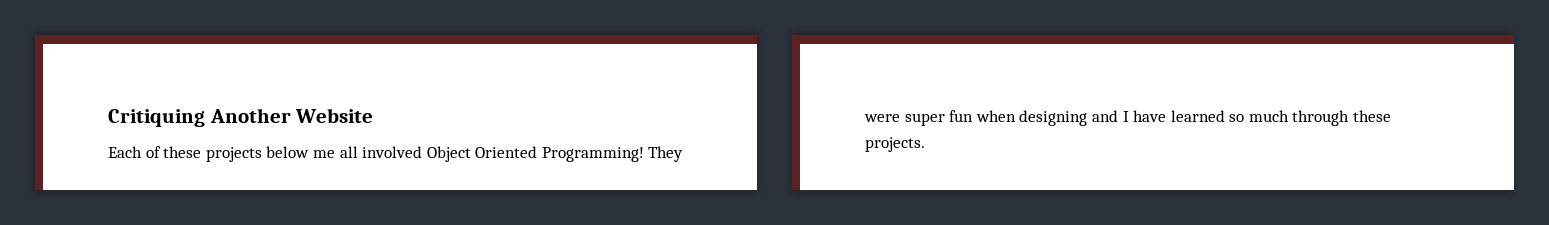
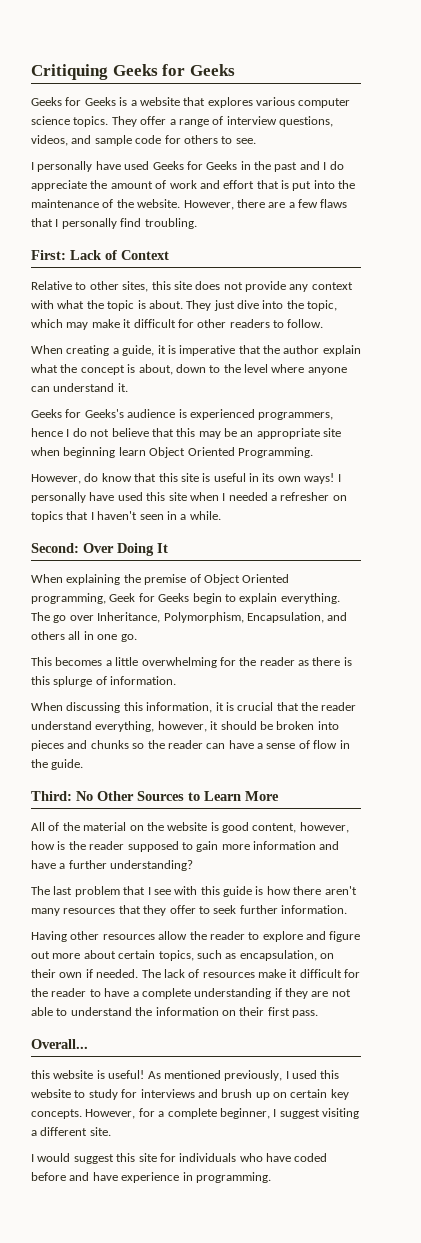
- Critiquing Another Website
- Each of these projects below me all involved Object Oriented Programming! They were super fun when designing and I have learned so much through these projects.
+ Critiquing Geeks for Geeks
+ Geeks for Geeks is a website that explores various computer science topics. They offer a range of interview questions, videos, and sample code for others to see.
+ I personally have used Geeks for Geeks in the past and I do appreciate the amount of work and effort that is put into the maintenance of the website. However, there are a few flaws that I personally find troubling.
+ First: Lack of Context
+ Relative to other sites, this site does not provide any context with what the topic is about. They just dive into the topic, which may make it difficult for other readers to follow.
+ When creating a guide, it is imperative that the author explain what the concept is about, down to the level where anyone can understand it.
+ Geeks for Geeks's audience is experienced programmers, hence I do not believe that this may be an appropriate site when beginning learn Object Oriented Programming.
+ However, do know that this site is useful in its own ways! I personally have used this site when I needed a refresher on topics that I haven't seen in a while.
+ Second: Over Doing It
+ When explaining the premise of Object Oriented programming, Geek for Geeks begin to explain everything. The go over Inheritance, Polymorphism, Encapsulation, and others all in one go.
+ This becomes a little overwhelming for the reader as there is this splurge of information.
+ When discussing this information, it is crucial that the reader understand everything, however, it should be broken into pieces and chunks so the reader can have a sense of flow in the guide.
+ Third: No Other Sources to Learn More
+ All of the material on the website is good content, however, how is the reader supposed to gain more information and have a further understanding?
+ The last problem that I see with this guide is how there aren't many resources that they offer to seek further information.
+ Having other resources allow the reader to explore and figure out more about certain topics, such as encapsulation, on their own if needed. The lack of resources make it difficult for the reader to have a complete understanding if they are not able to understand the information on their first pass.
+ Overall...
+ this website is useful! As mentioned previously, I used this website to study for interviews and brush up on certain key concepts. However, for a complete beginner, I suggest visiting a different site.
+ I would suggest this site for individuals who have coded before and have experience in programming.

